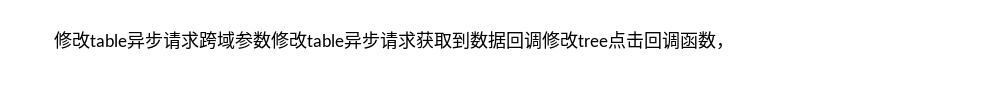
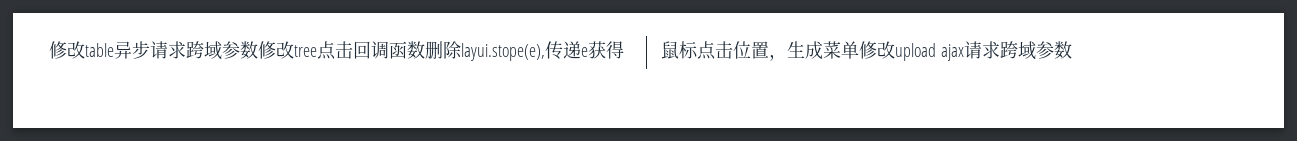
- 修改table异步请求跨域参数修改table异步请求获取到数据回调修改tree点击回调函数，
+ 修改table异步请求跨域参数修改tree点击回调函数删除layui.stope(e),传递e获得鼠标点击位置，生成菜单修改upload ajax请求跨域参数

